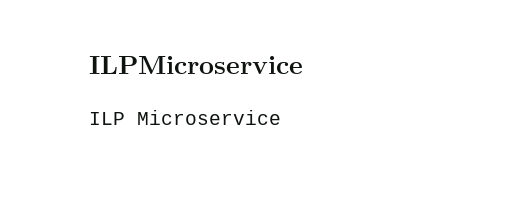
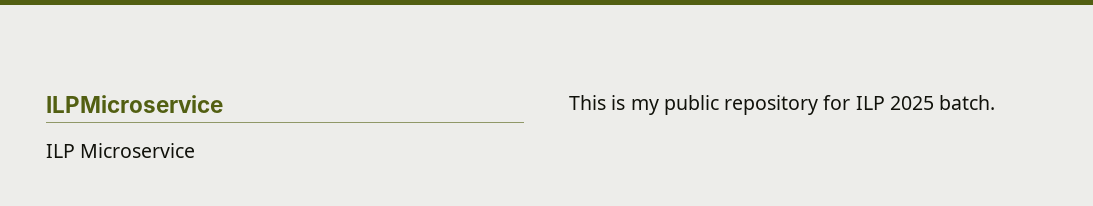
+ This is my public repository for ILP 2025 batch.

